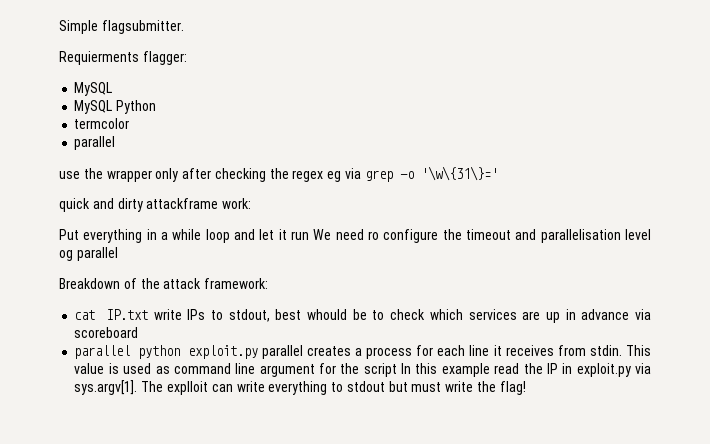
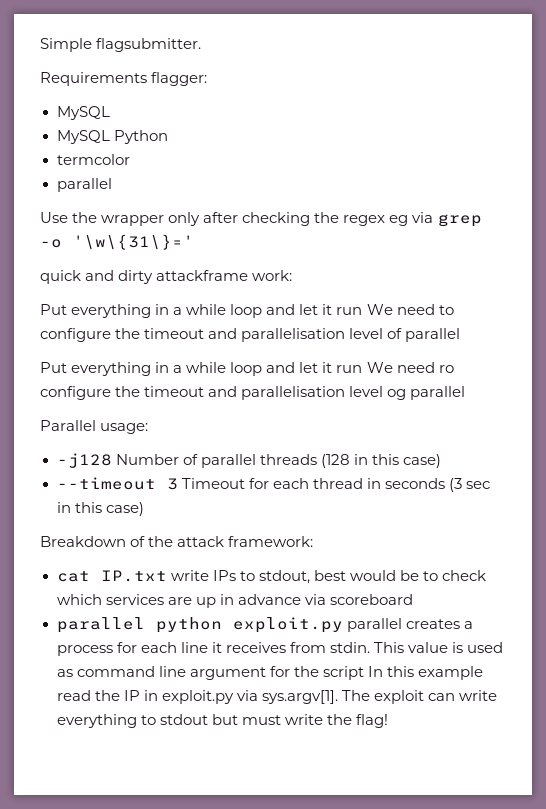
- Requierments flagger:
+ Requirements flagger:
- use the wrapper only after checking the regex eg via grep -o '\w\{31\}='
+ Use the wrapper only after checking the regex eg via grep -o '\w\{31\}='
+ Put everything in a while loop and let it run We need to configure the timeout and parallelisation level of parallel
+ Parallel usage:
+ -j128 Number of parallel threads (128 in this case)
+ --timeout 3 Timeout for each thread in seconds (3 sec in this case)
- cat IP.txt write IPs to stdout, best whould be to check which services are up in advance via scoreboard
+ cat IP.txt write IPs to stdout, best would be to check which services are up in advance via scoreboard
- This value is used as command line argument for the script In this example read the IP in exploit.py via sys.argv[1]. The explloit can write everything to stdout but must write the flag!
+ This value is used as command line argument for the script In this example read the IP in exploit.py via sys.argv[1]. The exploit can write everything to stdout but must write the flag!

